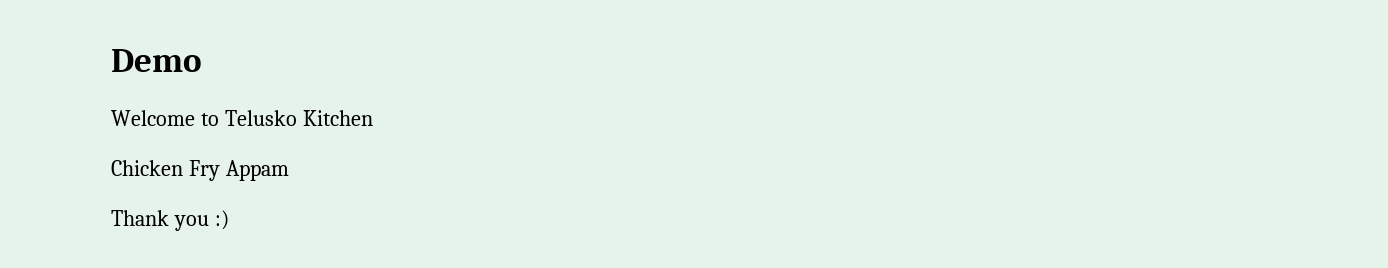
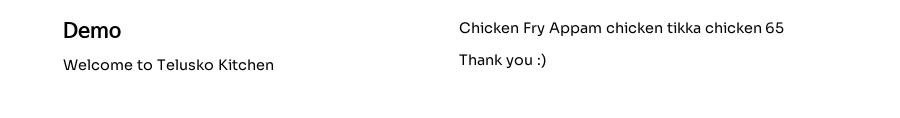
- Chicken Fry Appam
+ Chicken Fry Appam chicken tikka chicken 65

